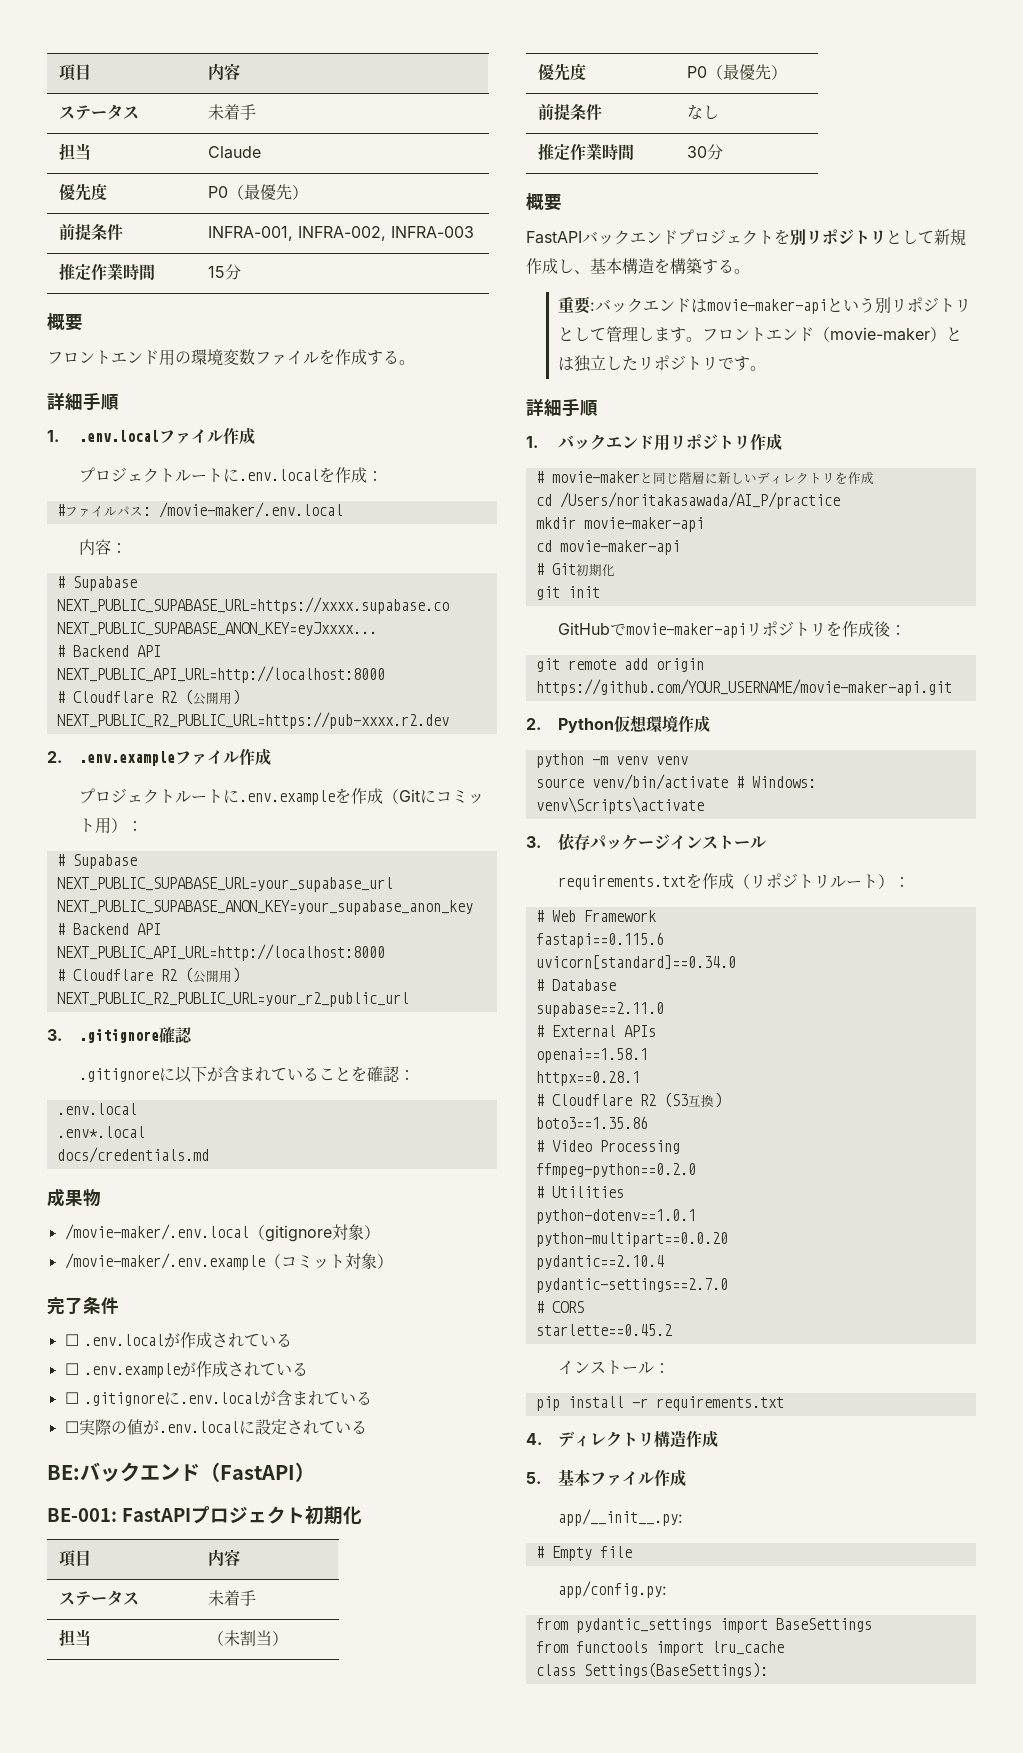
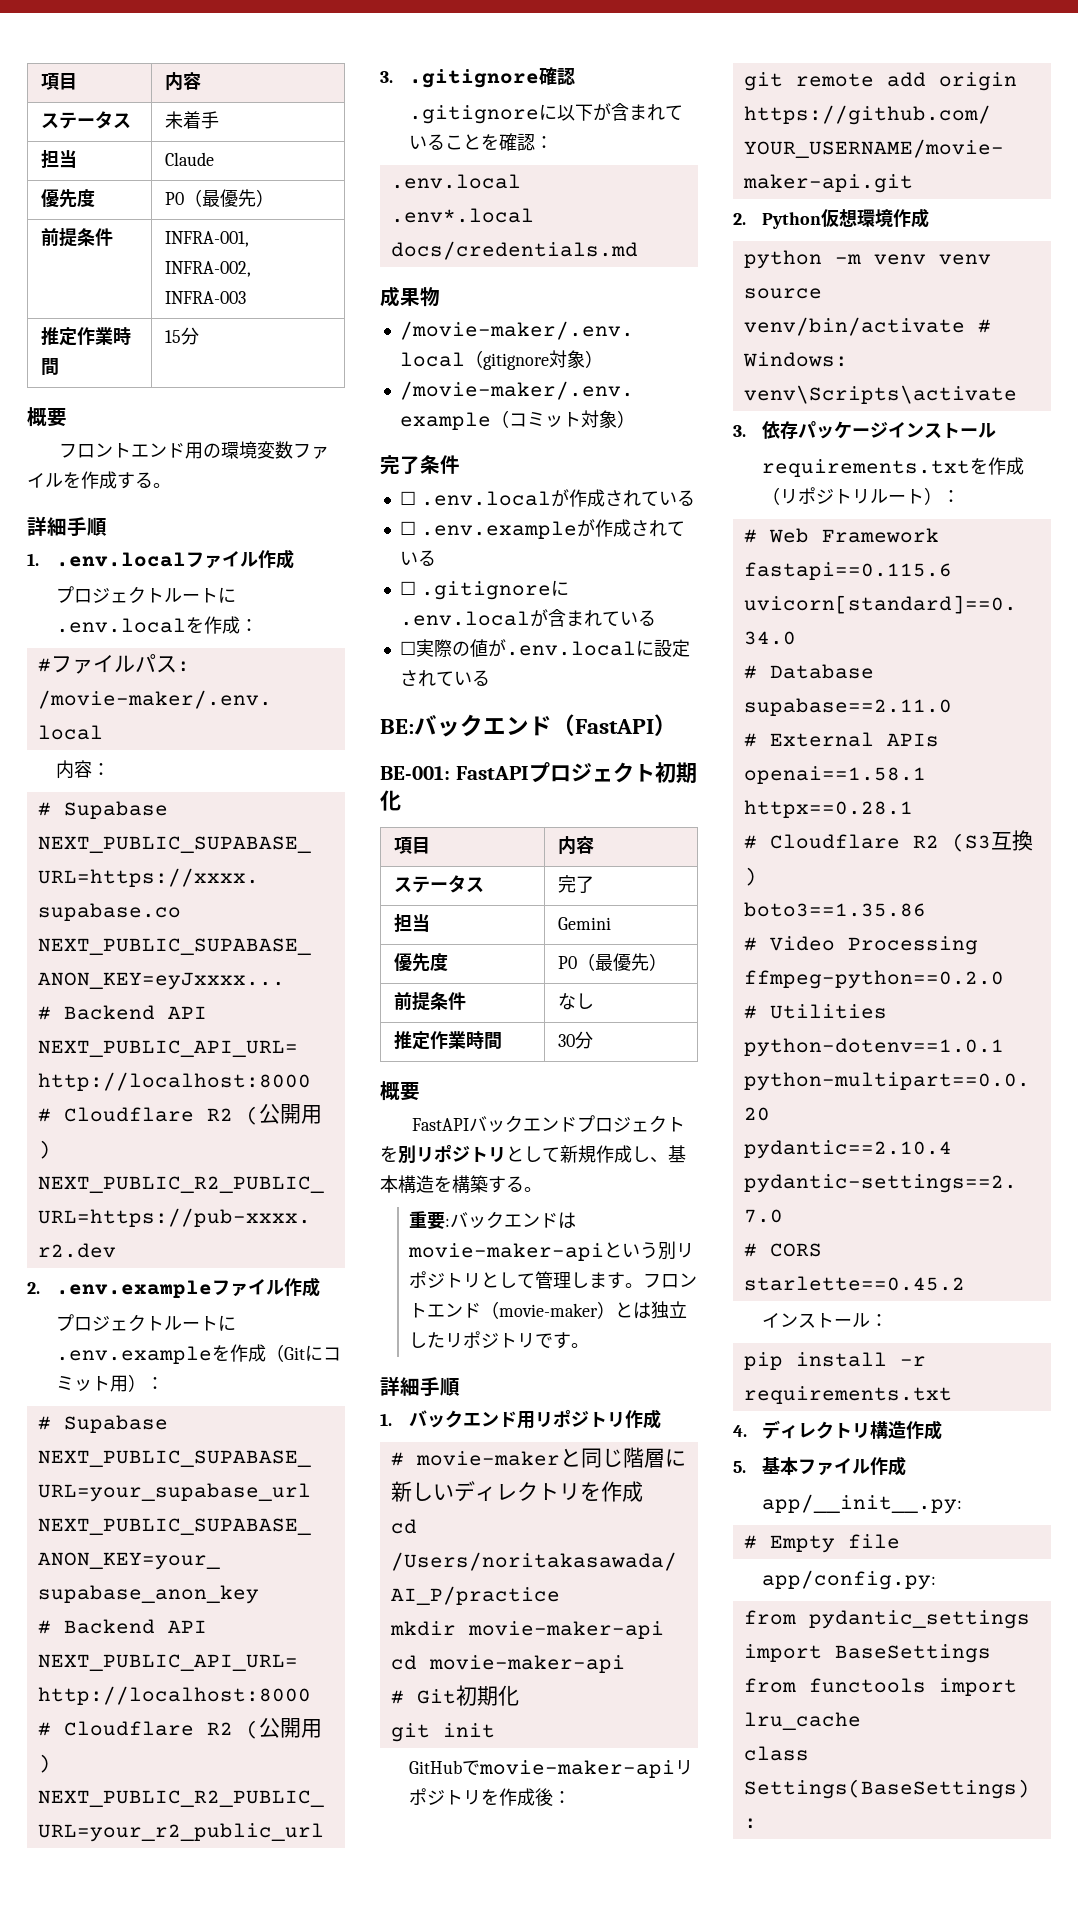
  BE-001: FastAPIプロジェクト初期化
  項目 | 内容
- ステータス | 未着手
- 担当 | （未割当）
+ ステータス | 完了
+ 担当 | Gemini

